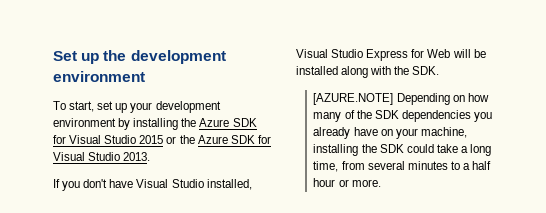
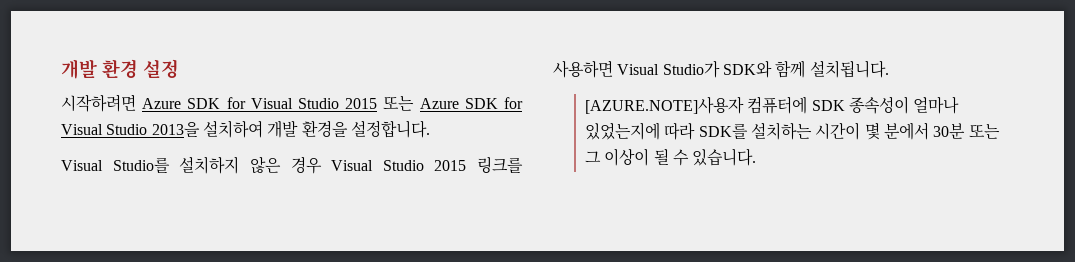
- Set up the development environment
- To start, set up your development environment by installing the Azure SDK for Visual Studio 2015 or the Azure SDK for Visual Studio 2013.
- If you don't have Visual Studio installed, Visual Studio Express for Web will be installed along with the SDK.
- [AZURE.NOTE] Depending on how many of the SDK dependencies you already have on your machine, installing the SDK could take a long time, from several minutes to a half hour or more.
+ 개발 환경 설정
+ 시작하려면 Azure SDK for Visual Studio 2015 또는 Azure SDK for Visual Studio 2013을 설치하여 개발 환경을 설정합니다.
+ Visual Studio를 설치하지 않은 경우 Visual Studio 2015 링크를 사용하면 Visual Studio가 SDK와 함께 설치됩니다.
+ [AZURE.NOTE]사용자 컴퓨터에 SDK 종속성이 얼마나 있었는지에 따라 SDK를 설치하는 시간이 몇 분에서 30분 또는 그 이상이 될 수 있습니다.

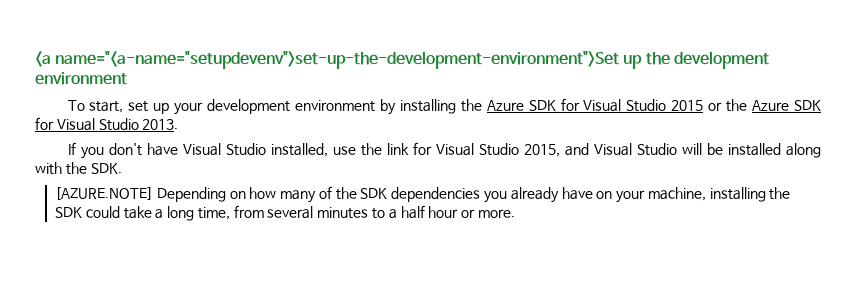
- 개발 환경 설정
- 시작하려면 Azure SDK for Visual Studio 2015 또는 Azure SDK for Visual Studio 2013을 설치하여 개발 환경을 설정합니다.
- Visual Studio를 설치하지 않은 경우 Visual Studio 2015 링크를 사용하면 Visual Studio가 SDK와 함께 설치됩니다.
- [AZURE.NOTE]사용자 컴퓨터에 SDK 종속성이 얼마나 있었는지에 따라 SDK를 설치하는 시간이 몇 분에서 30분 또는 그 이상이 될 수 있습니다.
+ <a name="<a-name="setupdevenv">set-up-the-development-environment">Set up the development environment
+ To start, set up your development environment by installing the Azure SDK for Visual Studio 2015 or the Azure SDK for Visual Studio 2013.
+ If you don't have Visual Studio installed, use the link for Visual Studio 2015, and Visual Studio will be installed along with the SDK.
+ [AZURE.NOTE] Depending on how many of the SDK dependencies you already have on your machine, installing the SDK could take a long time, from several minutes to a half hour or more.

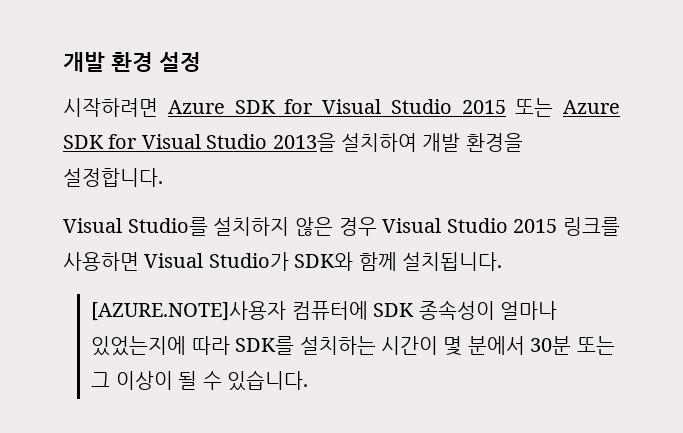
- <a name="<a-name="setupdevenv">set-up-the-development-environment">Set up the development environment
- To start, set up your development environment by installing the Azure SDK for Visual Studio 2015 or the Azure SDK for Visual Studio 2013.
- If you don't have Visual Studio installed, use the link for Visual Studio 2015, and Visual Studio will be installed along with the SDK.
- [AZURE.NOTE] Depending on how many of the SDK dependencies you already have on your machine, installing the SDK could take a long time, from several minutes to a half hour or more.
+ 개발 환경 설정
+ 시작하려면 Azure SDK for Visual Studio 2015 또는 Azure SDK for Visual Studio 2013을 설치하여 개발 환경을 설정합니다.
+ Visual Studio를 설치하지 않은 경우 Visual Studio 2015 링크를 사용하면 Visual Studio가 SDK와 함께 설치됩니다.
+ [AZURE.NOTE]사용자 컴퓨터에 SDK 종속성이 얼마나 있었는지에 따라 SDK를 설치하는 시간이 몇 분에서 30분 또는 그 이상이 될 수 있습니다.

